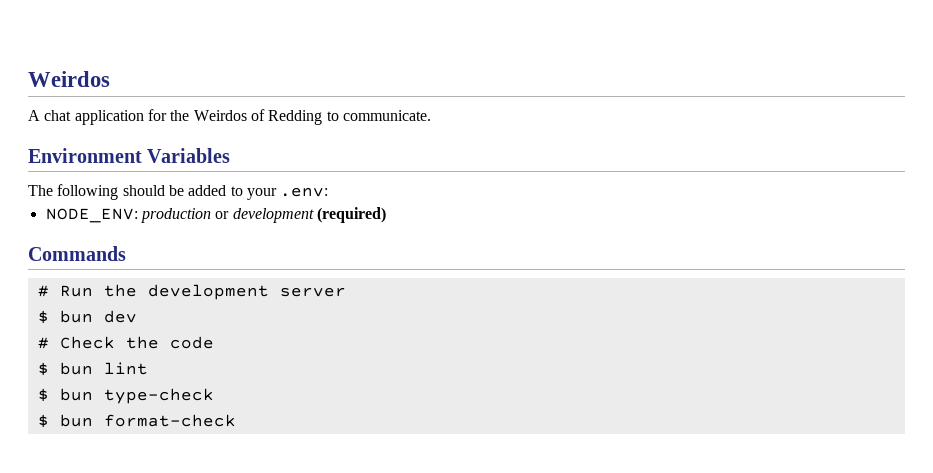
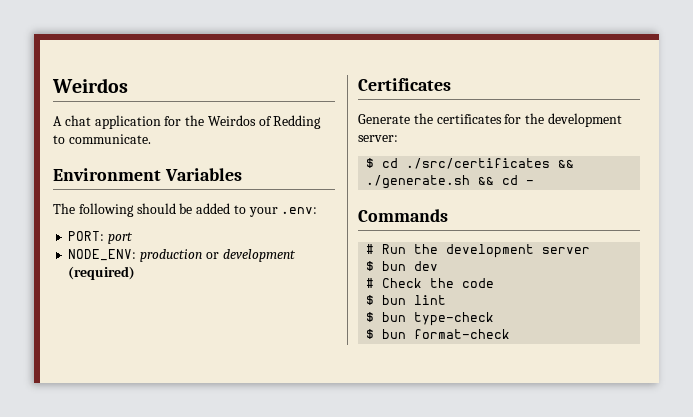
+ PORT: port
+ Certificates
+ Generate the certificates for the development server:
+ $ cd ./src/certificates && ./generate.sh && cd -

